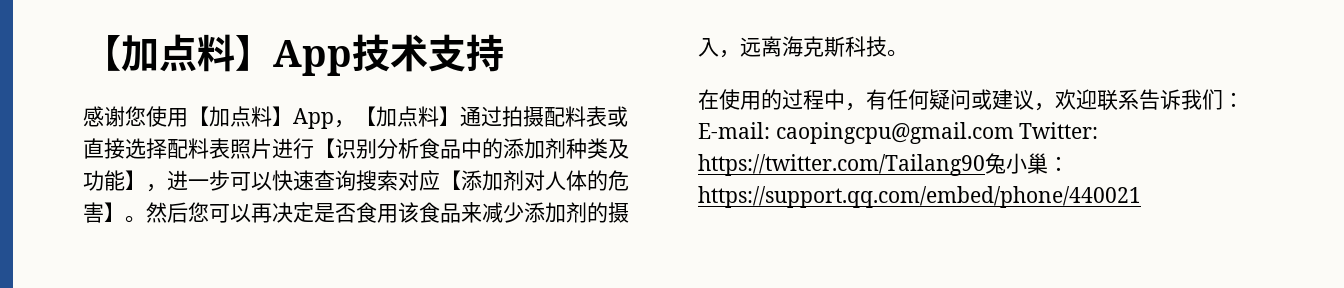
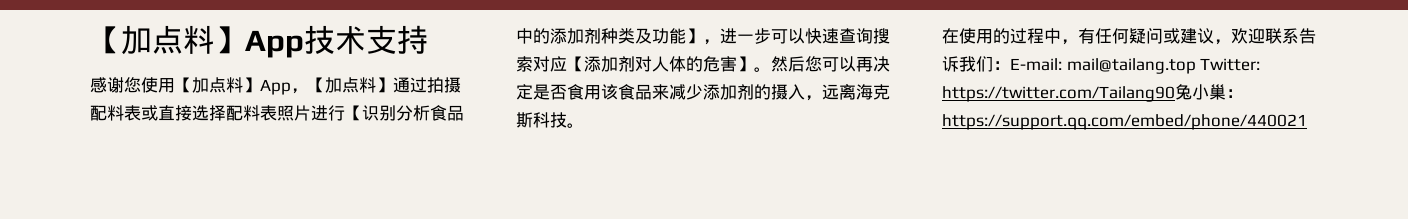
- 在使用的过程中，有任何疑问或建议，欢迎联系告诉我们：E-mail: caopingcpu@gmail.com Twitter: https://twitter.com/Tailang90兔小巢：https://support.qq.com/embed/phone/440021
+ 在使用的过程中，有任何疑问或建议，欢迎联系告诉我们：E-mail: mail@tailang.top Twitter: https://twitter.com/Tailang90兔小巢：https://support.qq.com/embed/phone/440021

